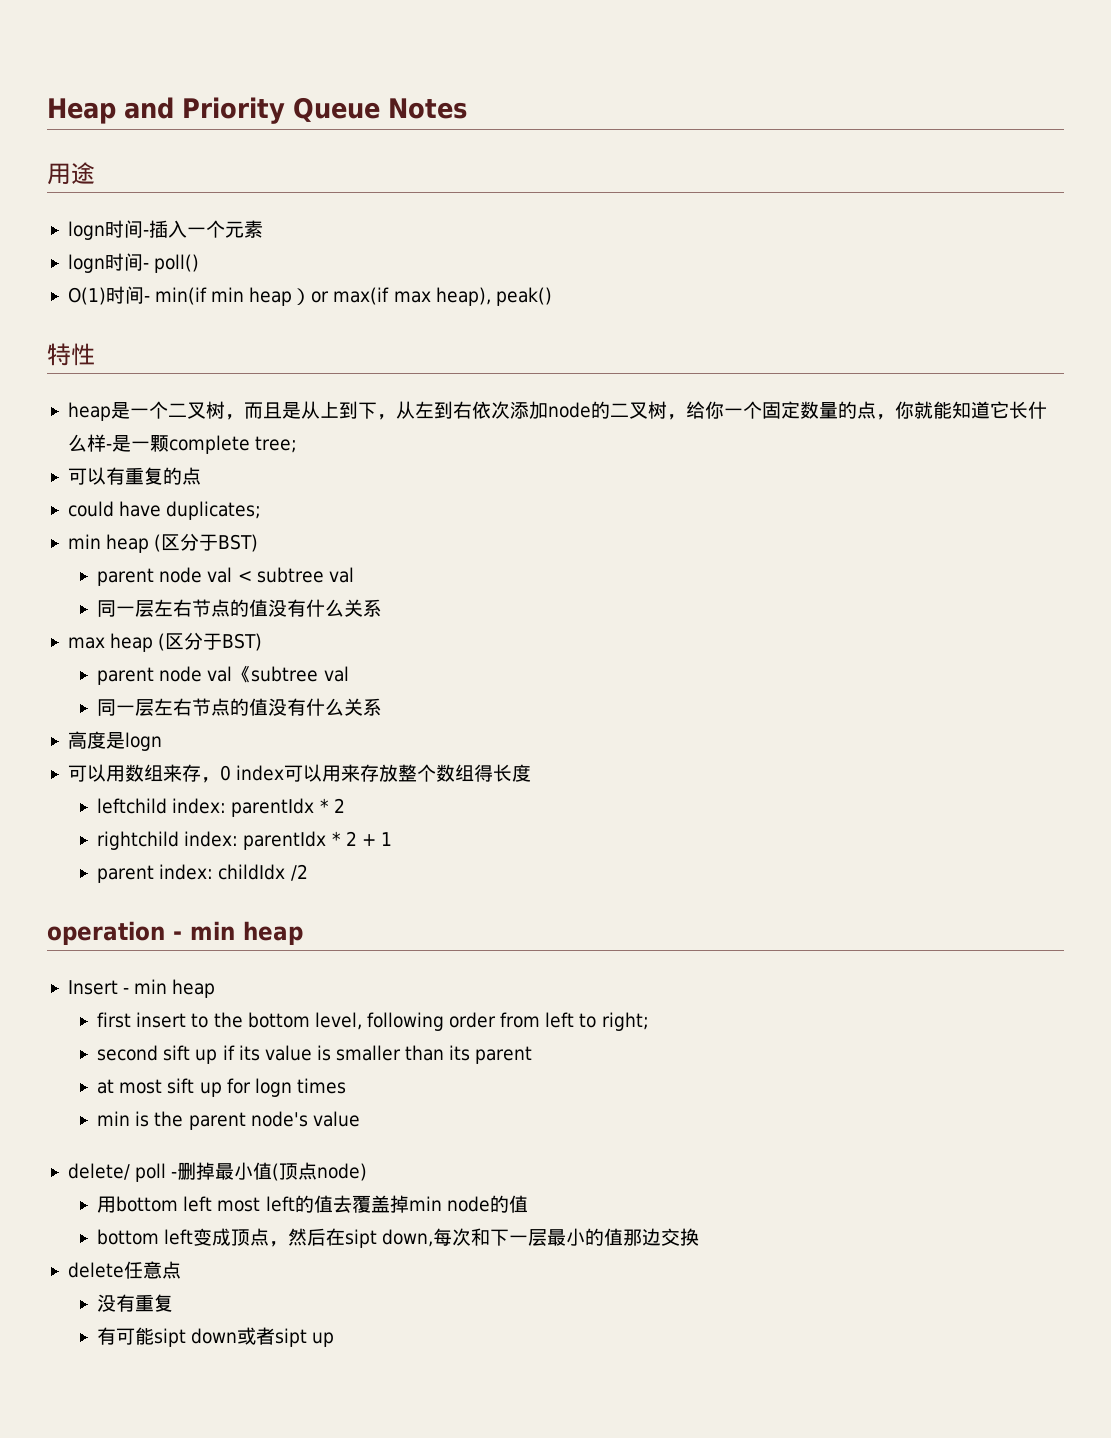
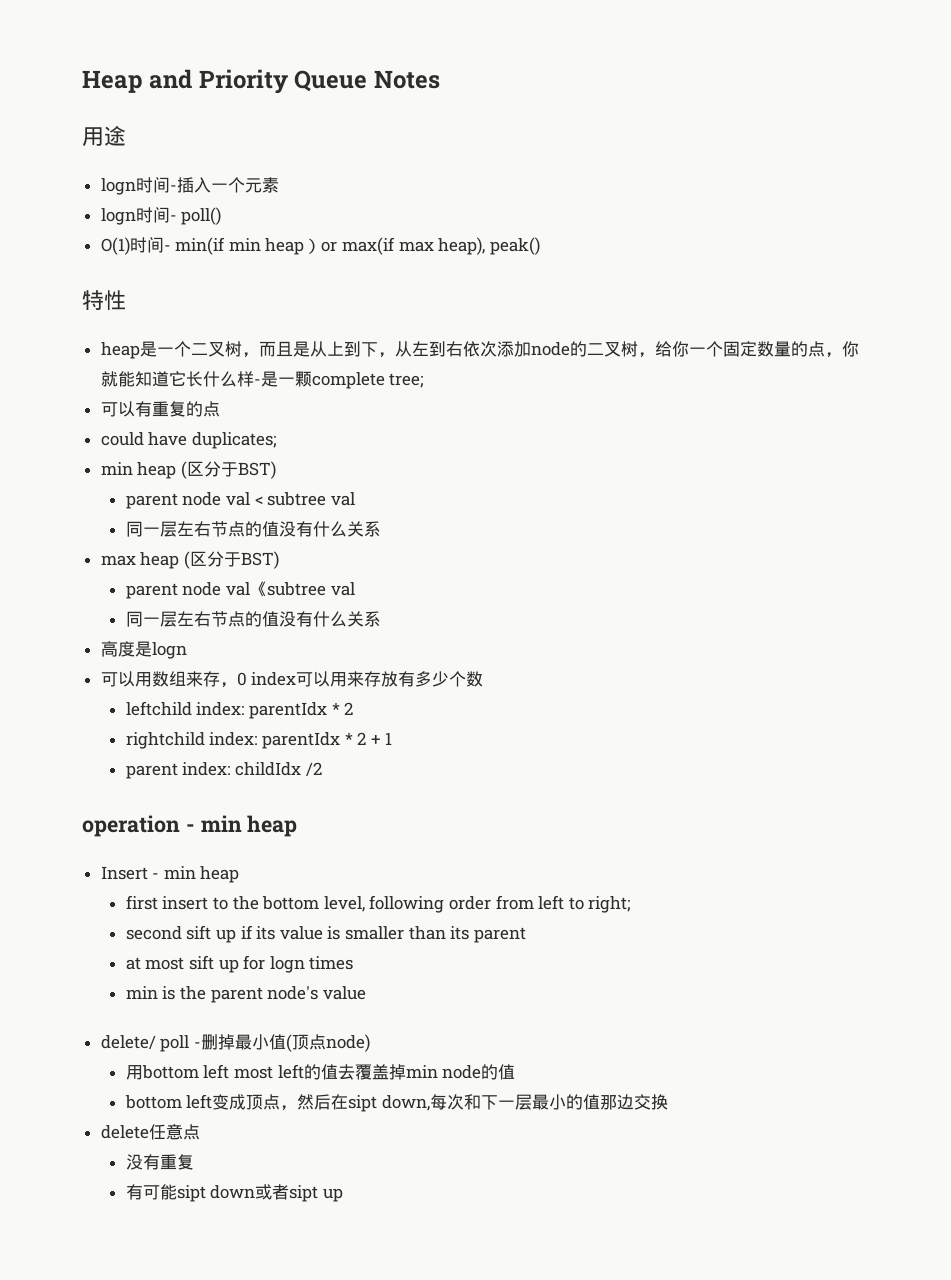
- 可以用数组来存，0 index可以用来存放整个数组得长度
+ 可以用数组来存，0 index可以用来存放有多少个数

